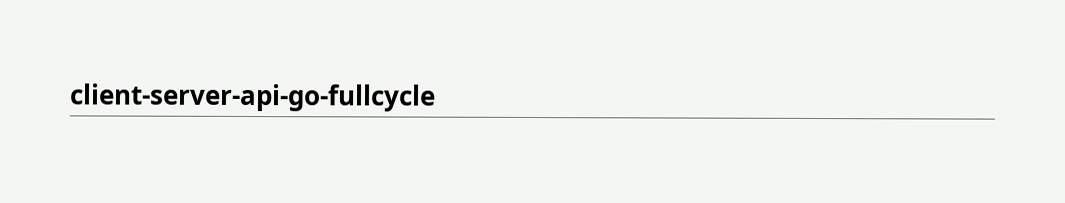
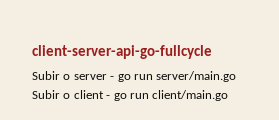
+ Subir o server - go run server/main.go
+ Subir o client - go run client/main.go

